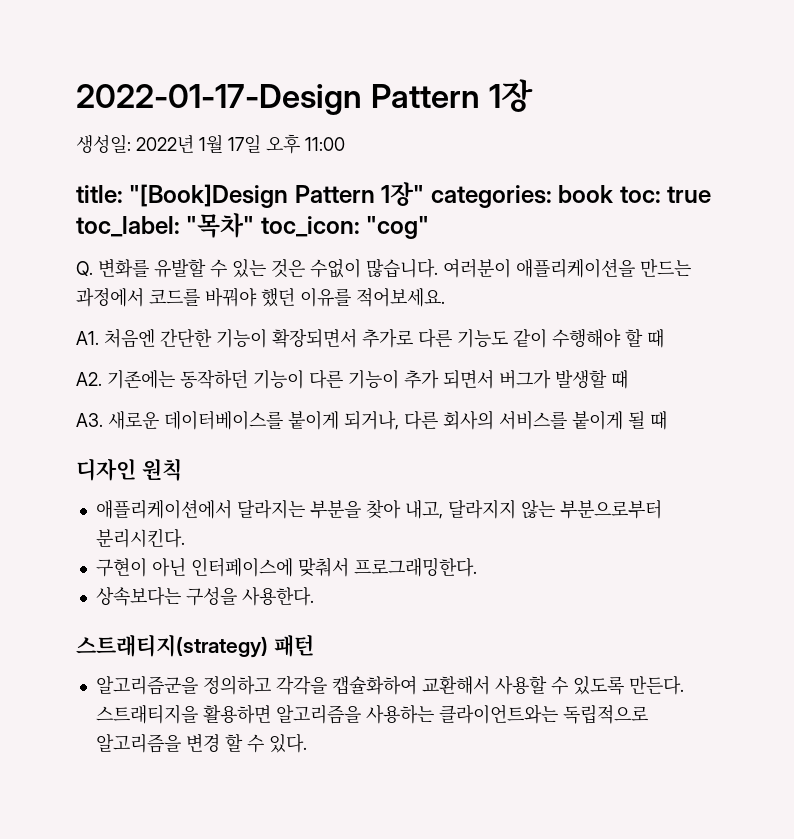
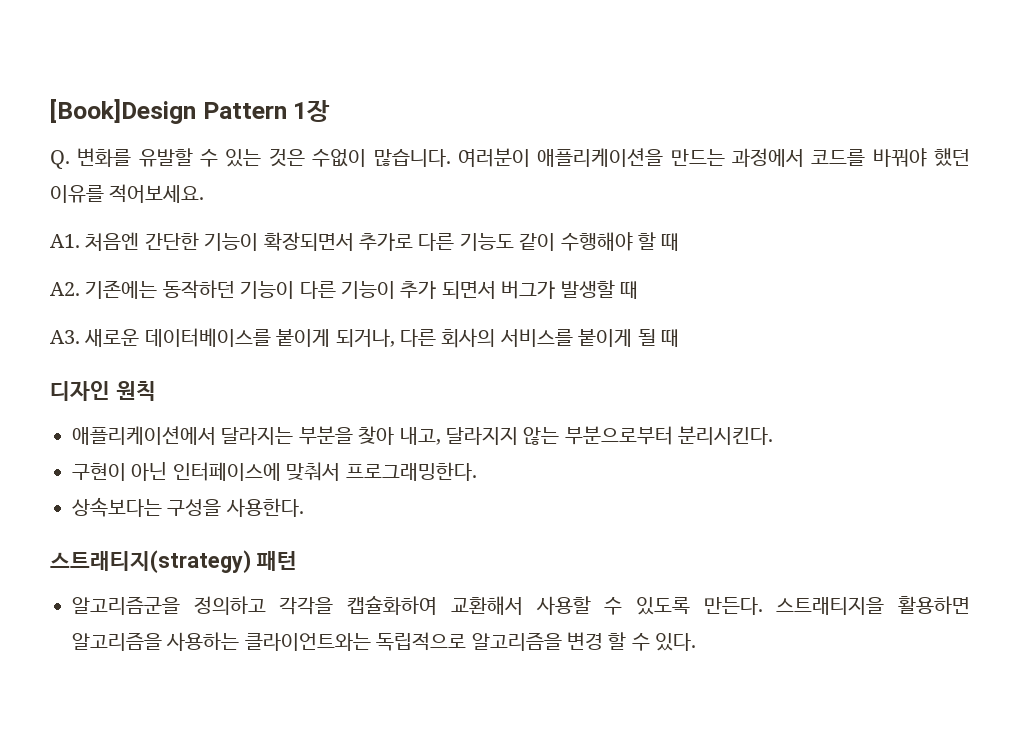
- 2022-01-17-Design Pattern 1장
+ [Book]Design Pattern 1장
- 생성일: 2022년 1월 17일 오후 11:00
- title: "[Book]Design Pattern 1장" categories: book toc: true toc_label: "목차" toc_icon: "cog"

